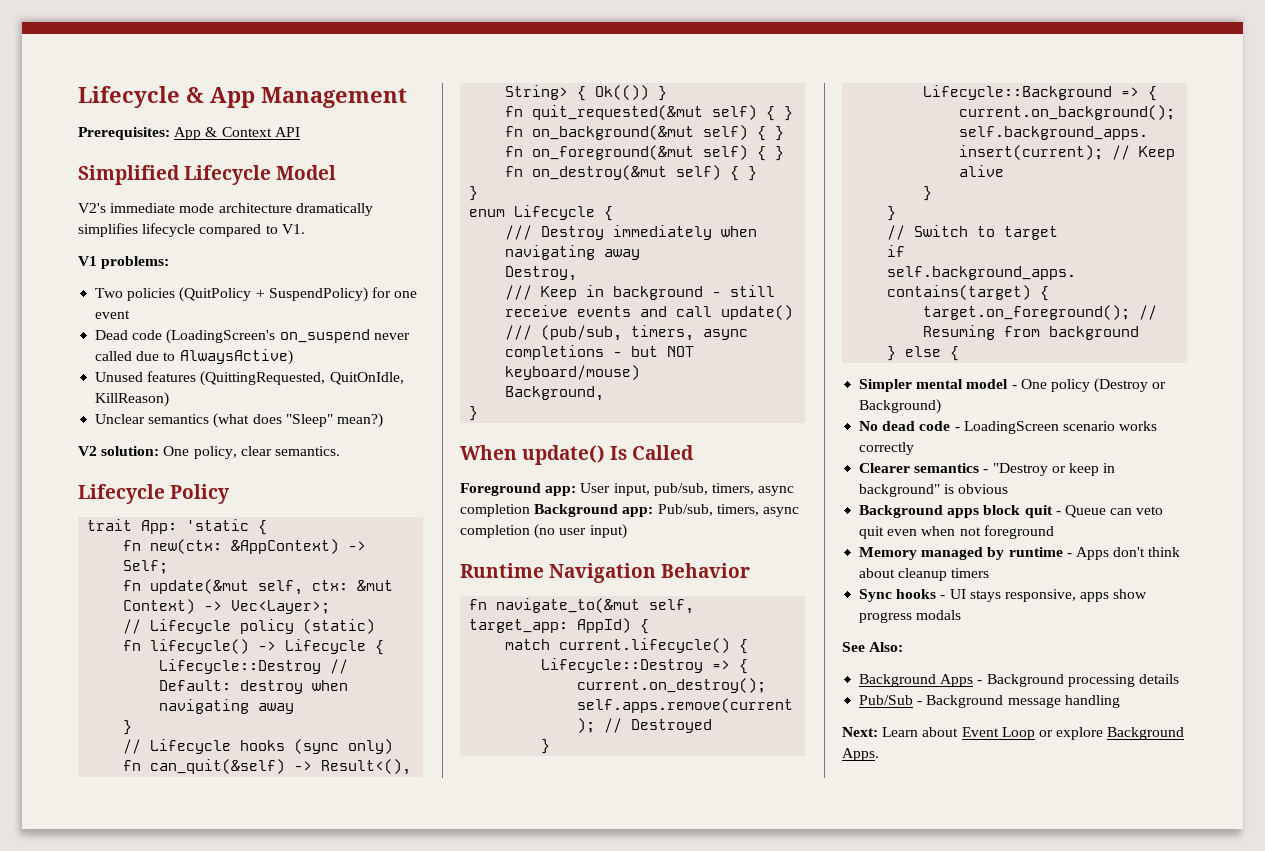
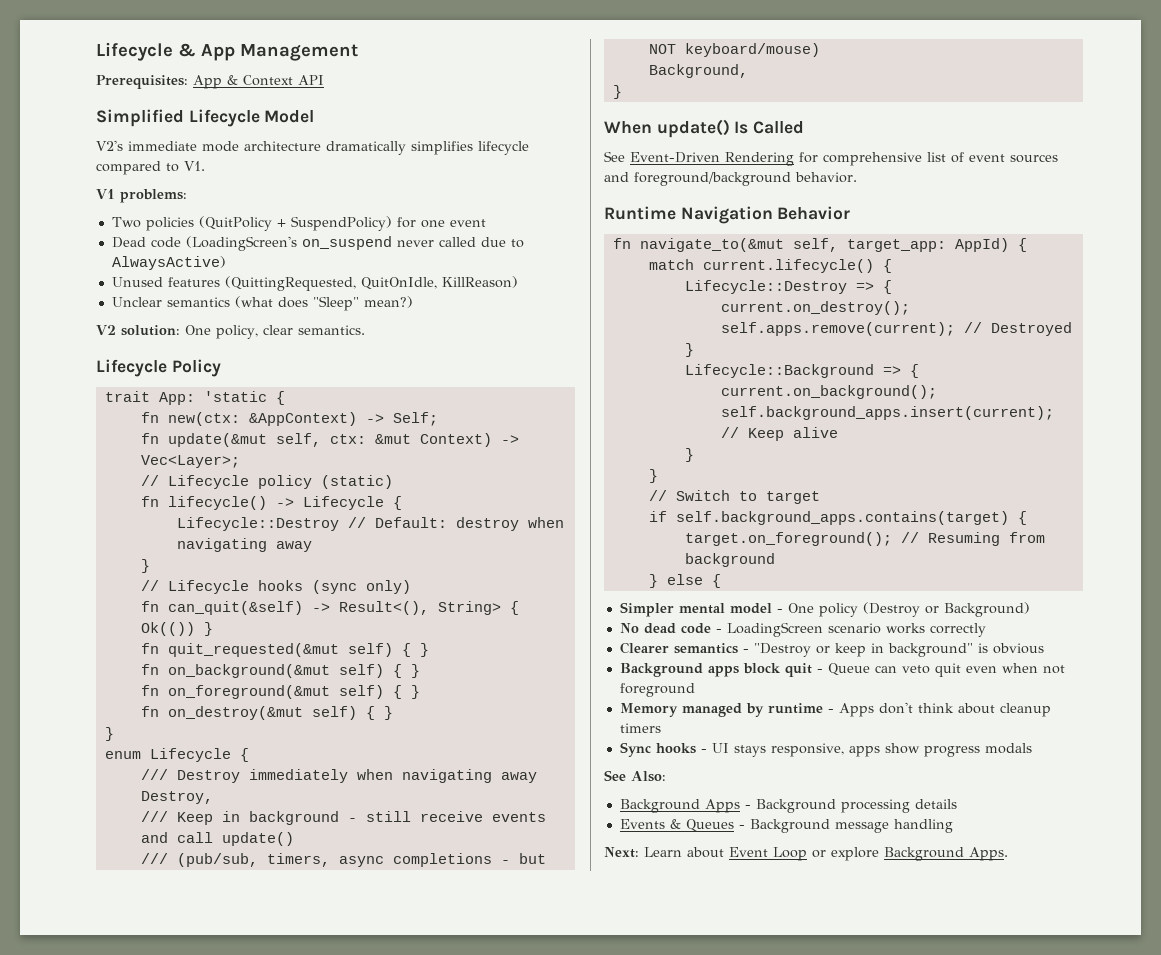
- Foreground app: User input, pub/sub, timers, async completion Background app: Pub/sub, timers, async completion (no user input)
+ See Event-Driven Rendering for comprehensive list of event sources and foreground/background behavior.
- Pub/Sub - Background message handling
+ Events & Queues - Background message handling

